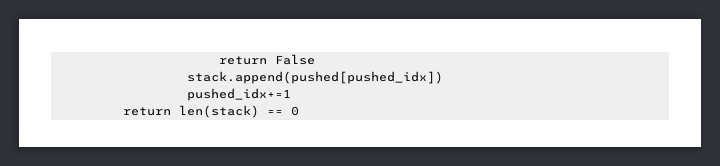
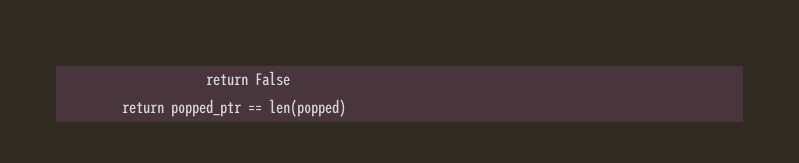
- stack.append(pushed[pushed_idx])
- pushed_idx+=1
- return len(stack) == 0
+ return popped_ptr == len(popped)

